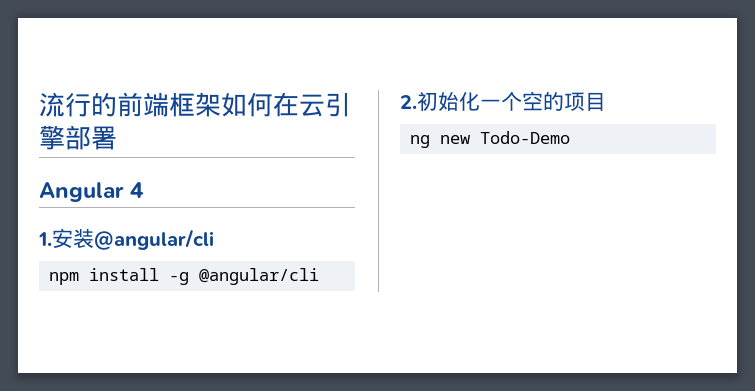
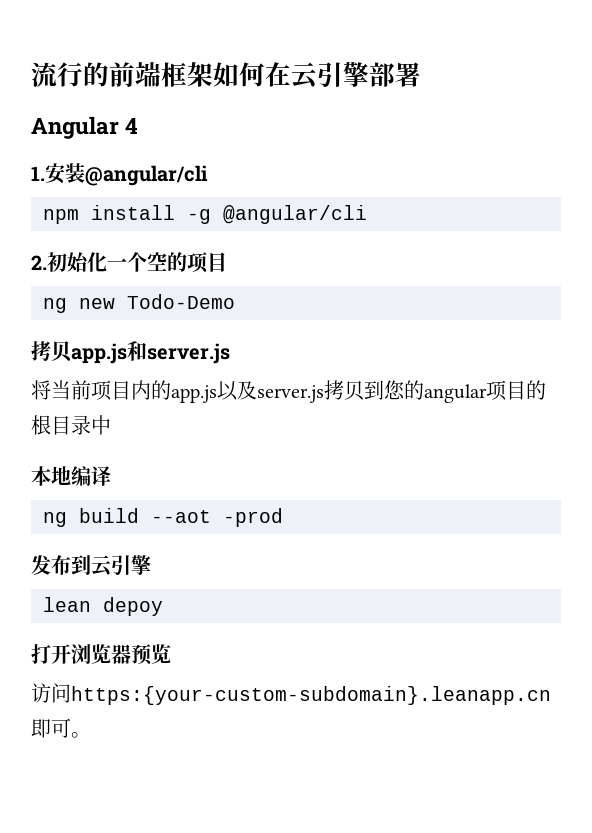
+ 拷贝app.js和server.js
+ 将当前项目内的app.js以及server.js拷贝到您的angular项目的根目录中
+ 本地编译
+ ng build --aot -prod
+ 发布到云引擎
+ lean depoy
+ 打开浏览器预览
+ 访问https:{your-custom-subdomain}.leanapp.cn即可。

